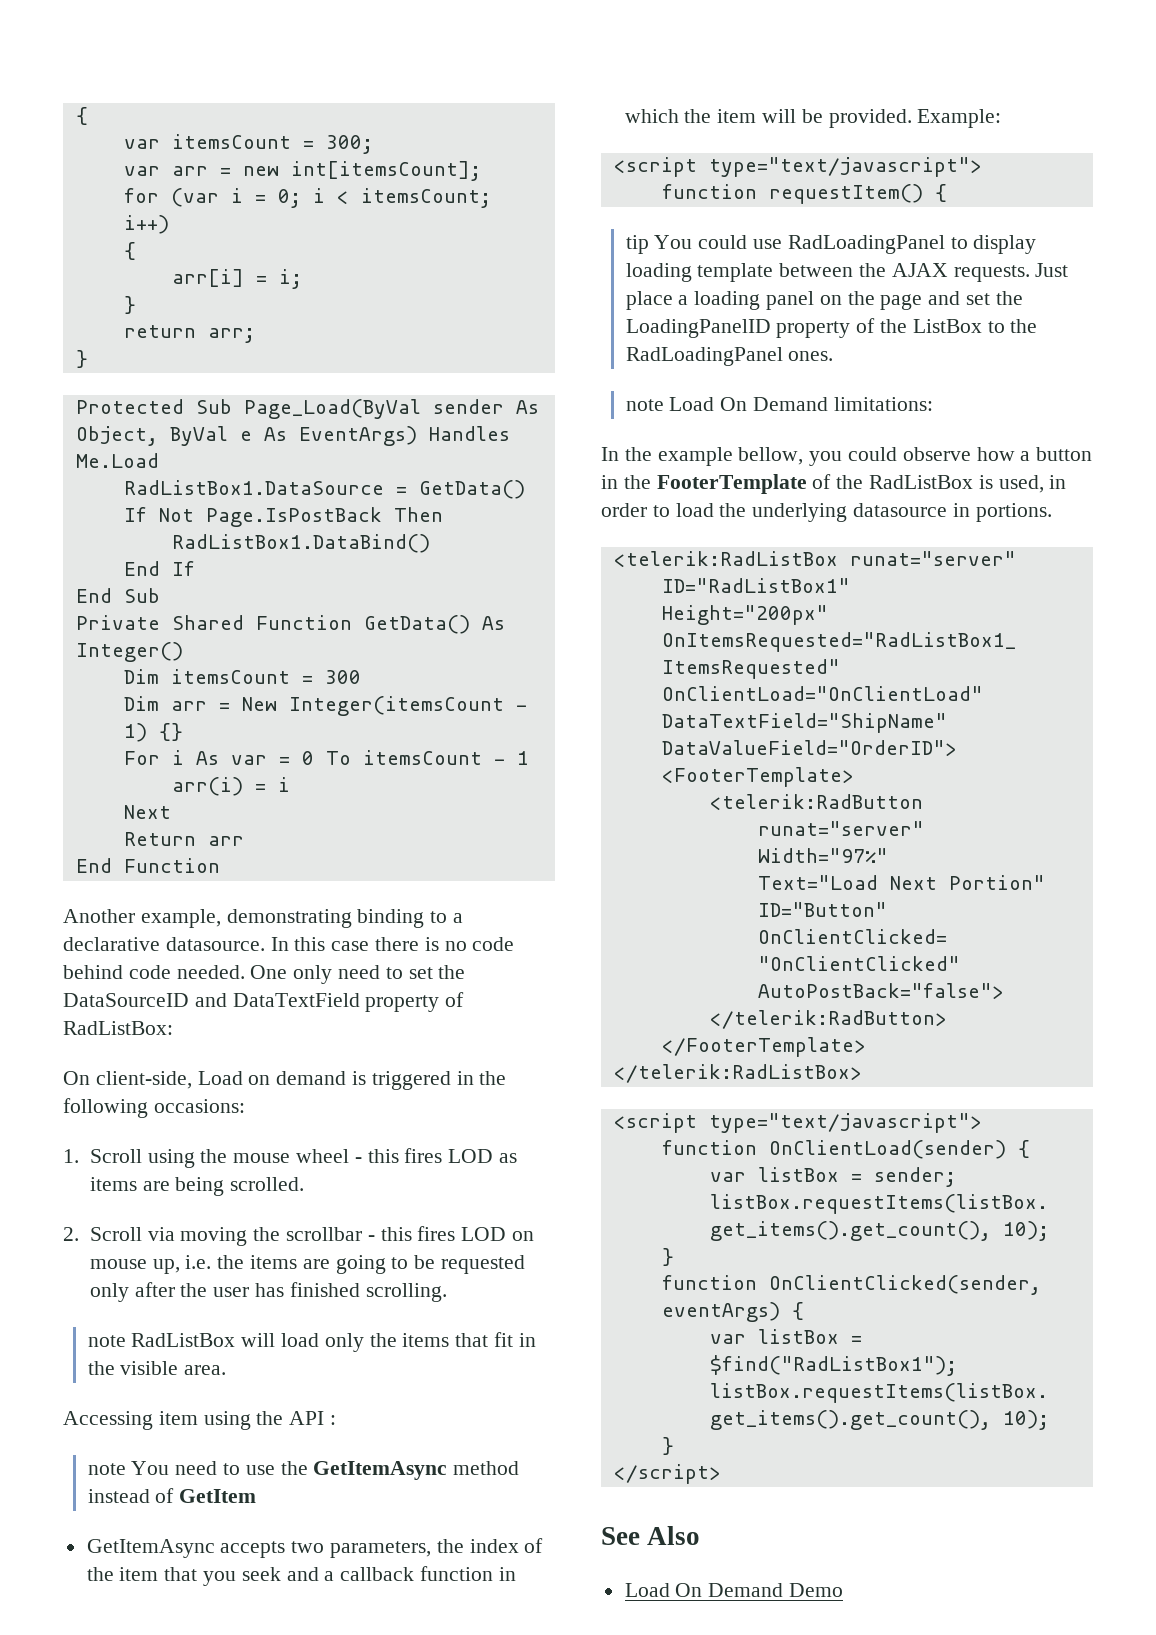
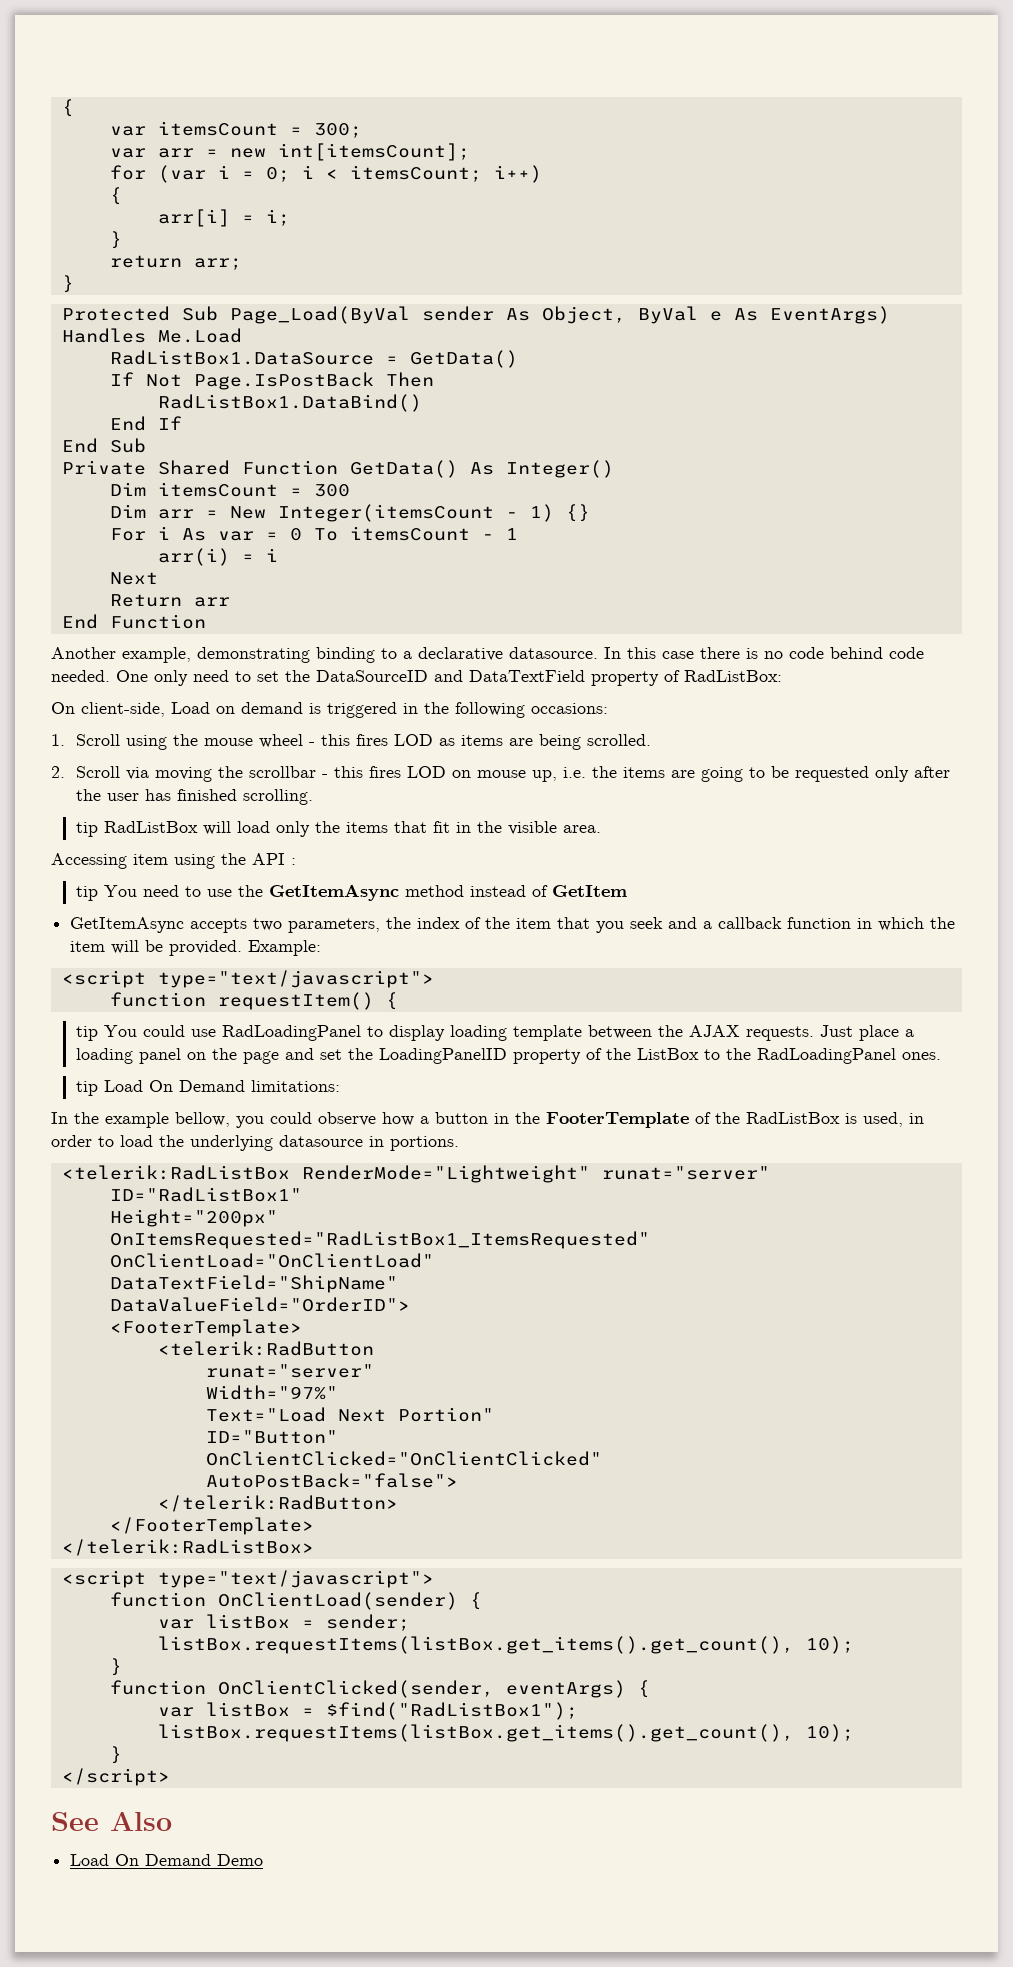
- note RadListBox will load only the items that fit in the visible area.
+ tip RadListBox will load only the items that fit in the visible area.
- note You need to use the GetItemAsync method instead of GetItem
+ tip You need to use the GetItemAsync method instead of GetItem
- note Load On Demand limitations:
+ tip Load On Demand limitations:
- <telerik:RadListBox runat="server"
+ <telerik:RadListBox RenderMode="Lightweight" runat="server"

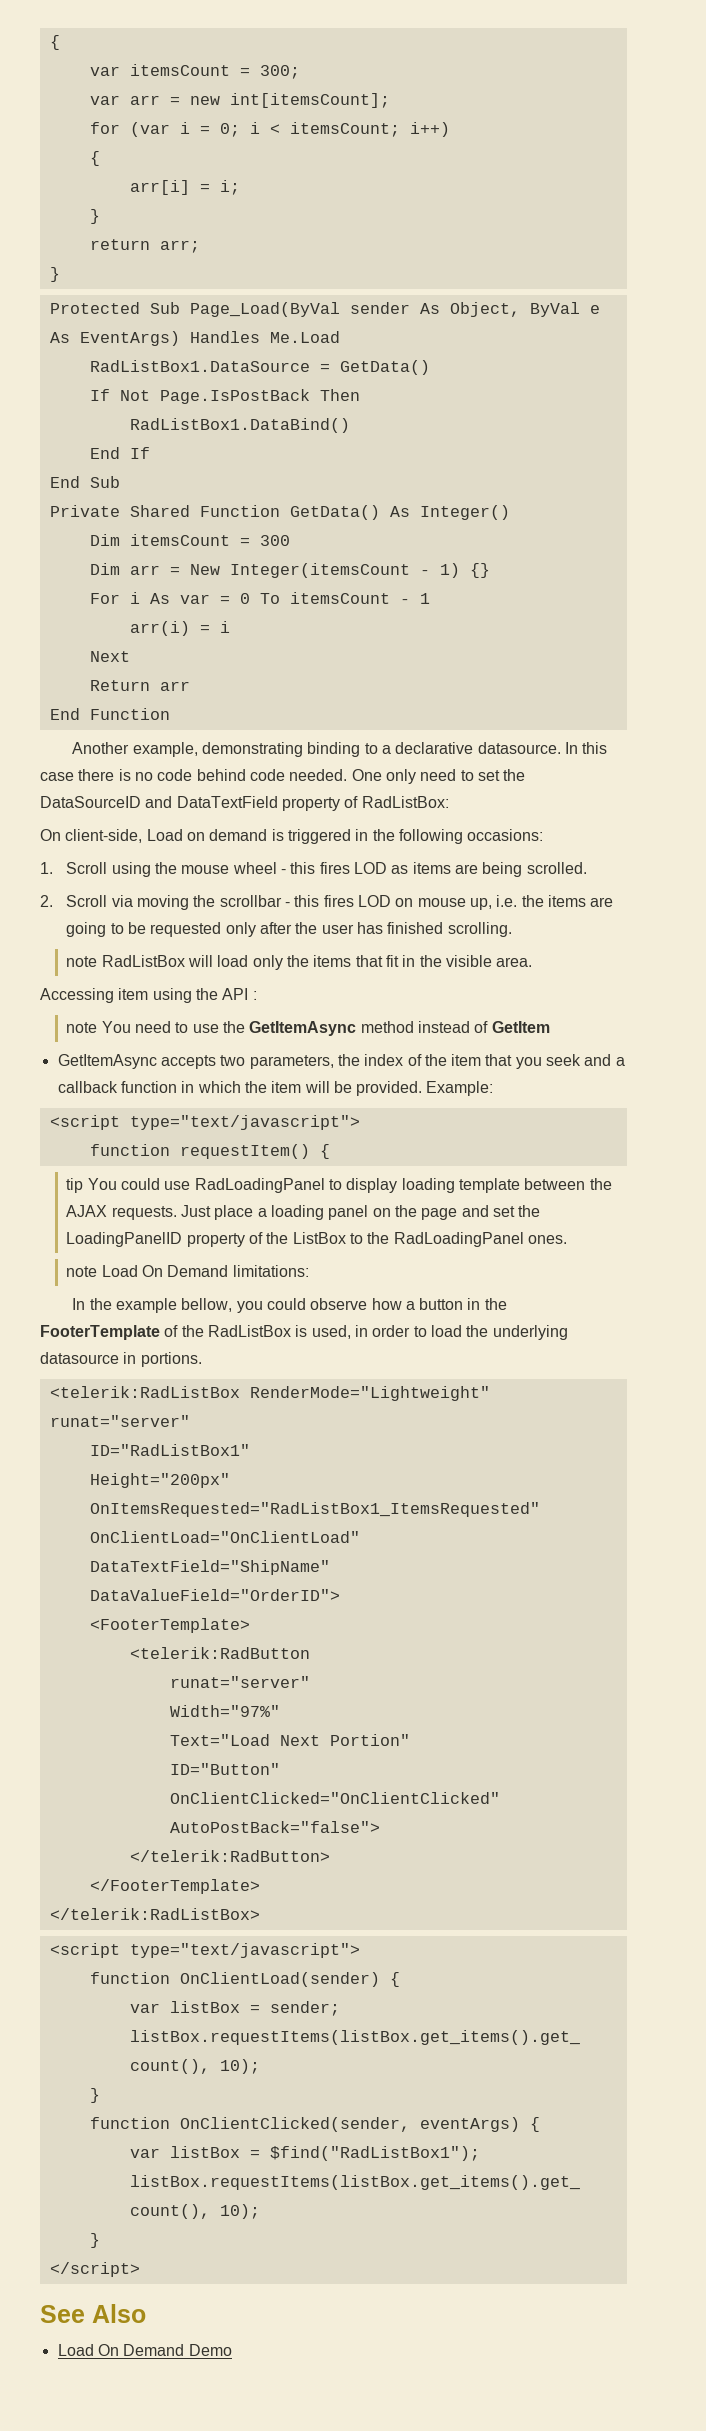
- tip RadListBox will load only the items that fit in the visible area.
+ note RadListBox will load only the items that fit in the visible area.
- tip You need to use the GetItemAsync method instead of GetItem
+ note You need to use the GetItemAsync method instead of GetItem
- tip Load On Demand limitations:
+ note Load On Demand limitations:

